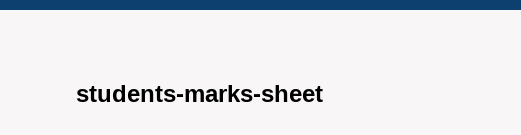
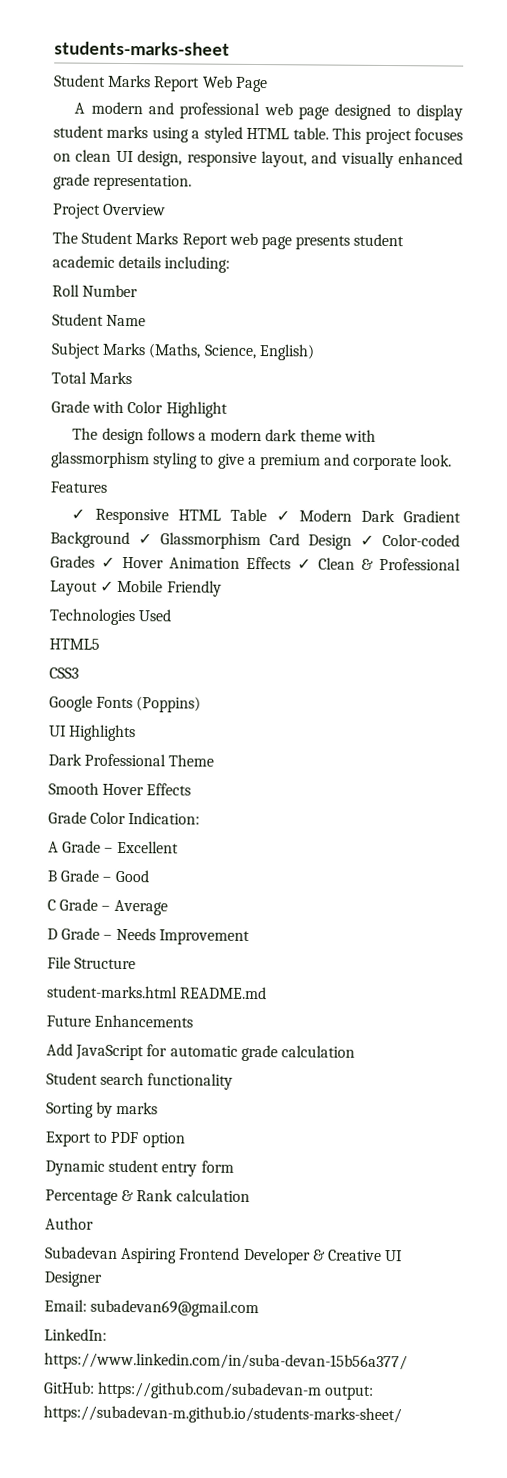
+ Student Marks Report Web Page
+ A modern and professional web page designed to display student marks using a styled HTML table. This project focuses on clean UI design, responsive layout, and visually enhanced grade representation.
+ Project Overview
+ The Student Marks Report web page presents student academic details including:
+ Roll Number
+ Student Name
+ Subject Marks (Maths, Science, English)
+ Total Marks
+ Grade with Color Highlight
+ The design follows a modern dark theme with glassmorphism styling to give a premium and corporate look.
+ Features
+ ✓ Responsive HTML Table ✓ Modern Dark Gradient Background ✓ Glassmorphism Card Design ✓ Color-coded Grades ✓ Hover Animation Effects ✓ Clean & Professional Layout ✓ Mobile Friendly
+ Technologies Used
+ HTML5
+ CSS3
+ Google Fonts (Poppins)
+ UI Highlights
+ Dark Professional Theme
+ Smooth Hover Effects
+ Grade Color Indication:
+ A Grade – Excellent
+ B Grade – Good
+ C Grade – Average
+ D Grade – Needs Improvement
+ File Structure
+ student-marks.html README.md
+ Future Enhancements
+ Add JavaScript for automatic grade calculation
+ Student search functionality
+ Sorting by marks
+ Export to PDF option
+ Dynamic student entry form
+ Percentage & Rank calculation
+ Author
+ Subadevan Aspiring Frontend Developer & Creative UI Designer
+ Email: subadevan69@gmail.com
+ LinkedIn: https://www.linkedin.com/in/suba-devan-15b56a377/
+ GitHub: https://github.com/subadevan-m output: https://subadevan-m.github.io/students-marks-sheet/

